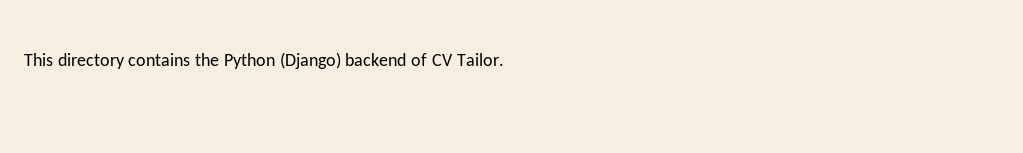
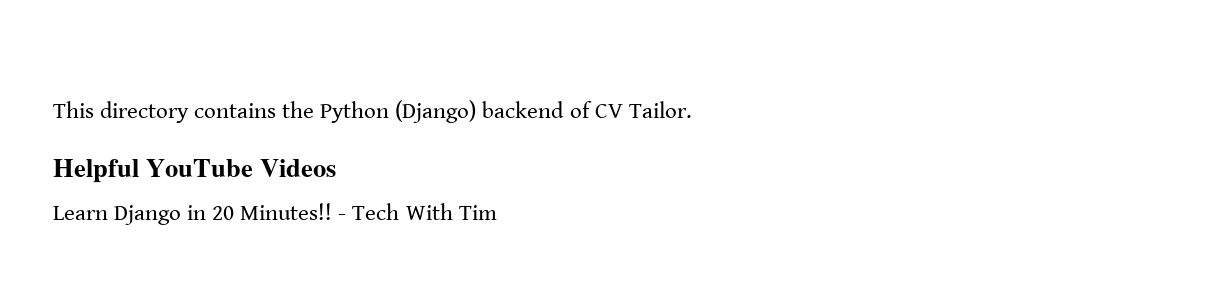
+ Helpful YouTube Videos
+ Learn Django in 20 Minutes!! - Tech With Tim

